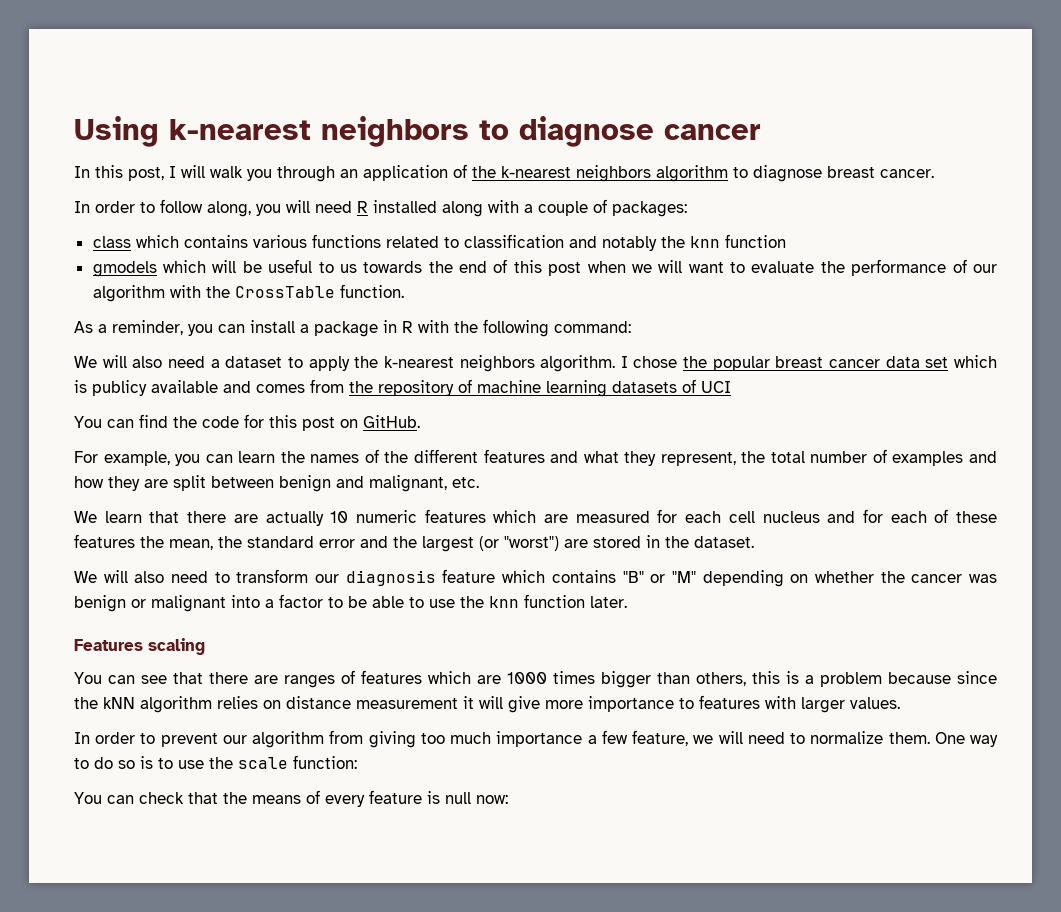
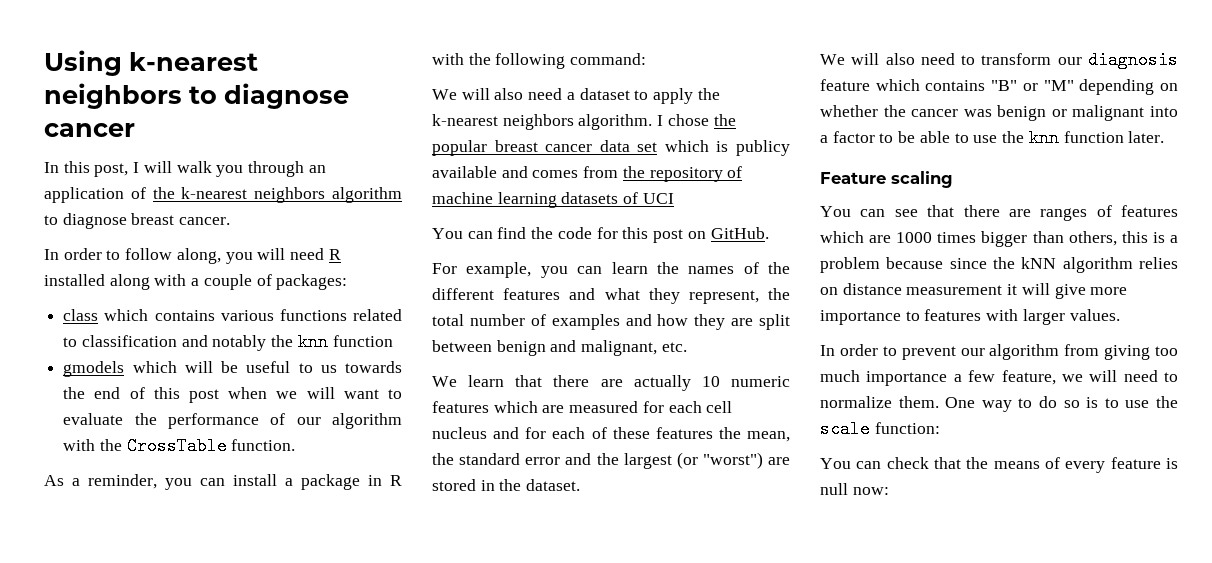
- Features scaling
+ Feature scaling

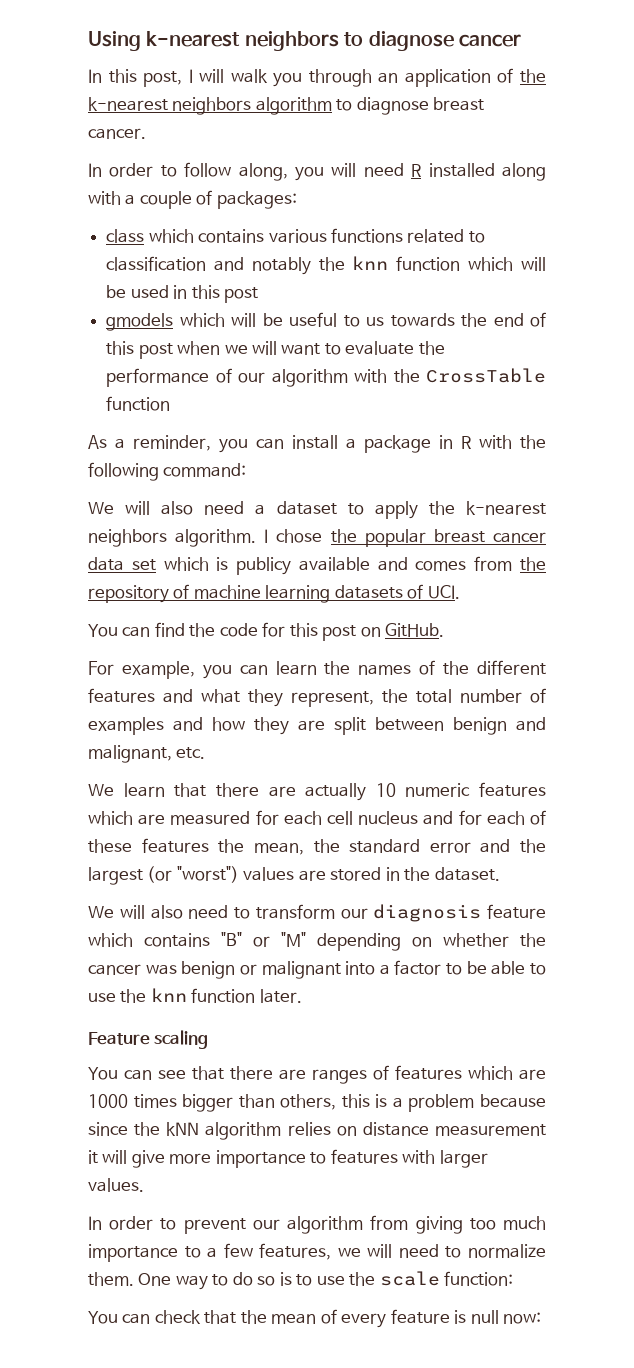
- class which contains various functions related to classification and notably the knn function
+ class which contains various functions related to classification and notably the knn function which will be used in this post
- gmodels which will be useful to us towards the end of this post when we will want to evaluate the performance of our algorithm with the CrossTable function.
+ gmodels which will be useful to us towards the end of this post when we will want to evaluate the performance of our algorithm with the CrossTable function
- I chose the popular breast cancer data set which is publicy available and comes from the repository of machine learning datasets of UCI
+ I chose the popular breast cancer data set which is publicy available and comes from the repository of machine learning datasets of UCI.
- We learn that there are actually 10 numeric features which are measured for each cell nucleus and for each of these features the mean, the standard error and the largest (or "worst") are stored in the dataset.
+ We learn that there are actually 10 numeric features which are measured for each cell nucleus and for each of these features the mean, the standard error and the largest (or "worst") values are stored in the dataset.
- In order to prevent our algorithm from giving too much importance a few feature, we will need to normalize them.
+ In order to prevent our algorithm from giving too much importance to a few features, we will need to normalize them.
- You can check that the means of every feature is null now:
+ You can check that the mean of every feature is null now:

